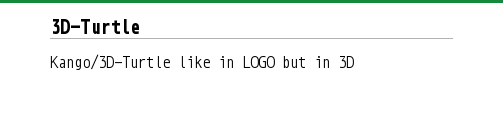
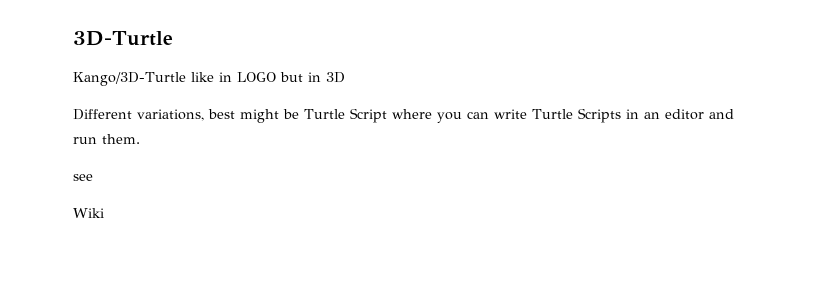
+ Different variations, best might be Turtle Script where you can write Turtle Scripts in an editor and run them.
+ see
+ Wiki

